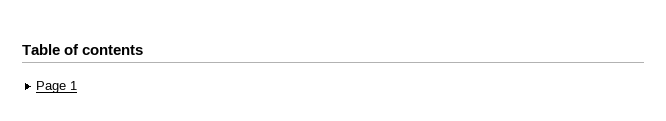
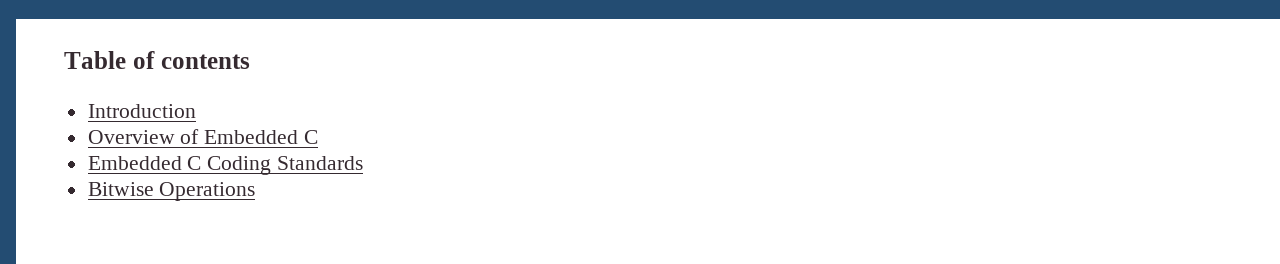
- Page 1
+ Introduction
+ Overview of Embedded C
+ Embedded C Coding Standards
+ Bitwise Operations

